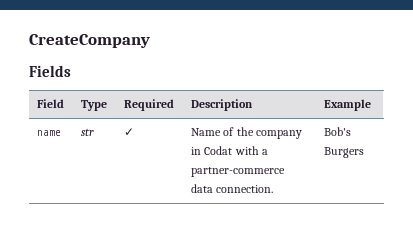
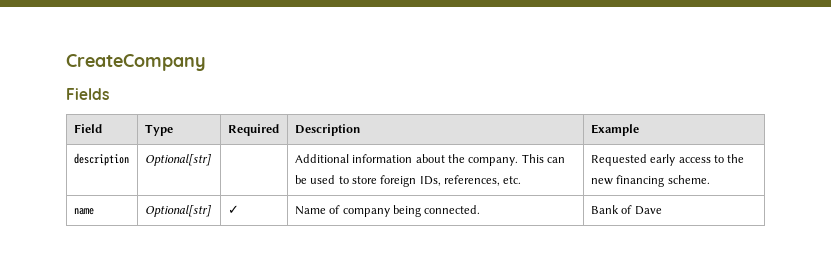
+ description | Optional[str] | | Additional information about the company. This can be used to store foreign IDs, references, etc. | Requested early access to the new financing scheme.
- name | str | ✓ | Name of the company in Codat with a partner-commerce data connection. | Bob's Burgers
+ name | Optional[str] | ✓ | Name of company being connected. | Bank of Dave

